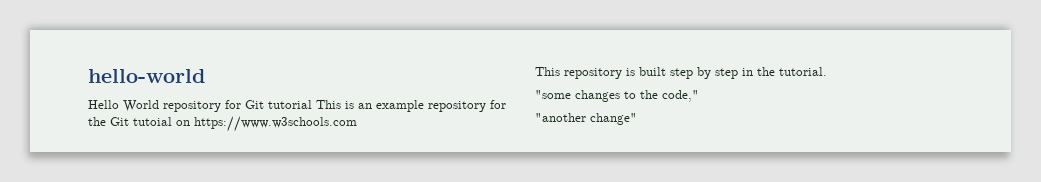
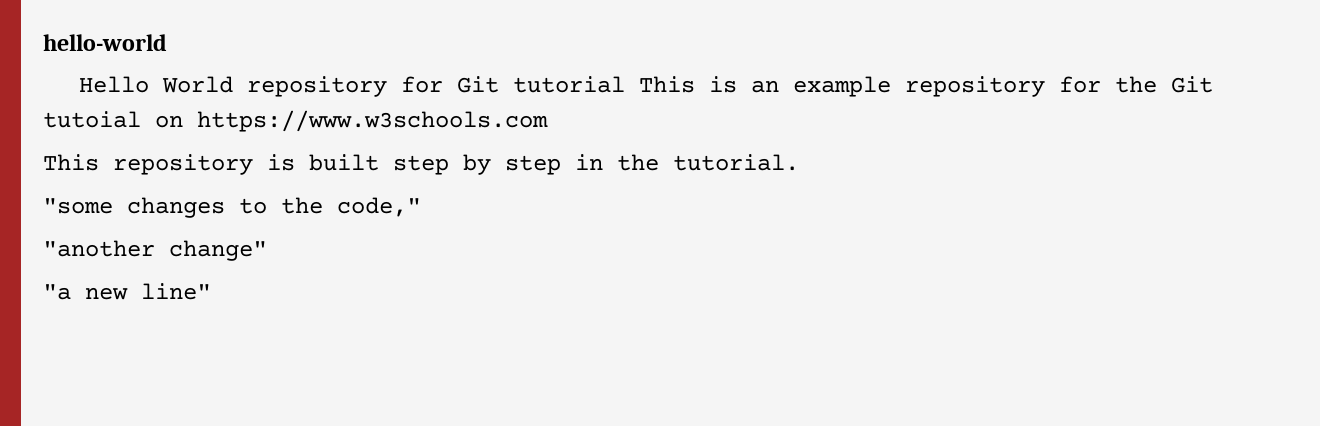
+ "a new line"

